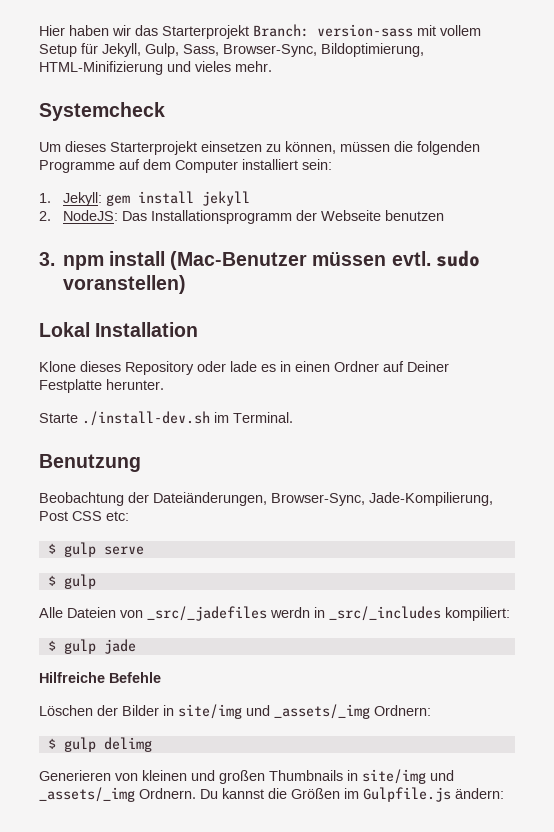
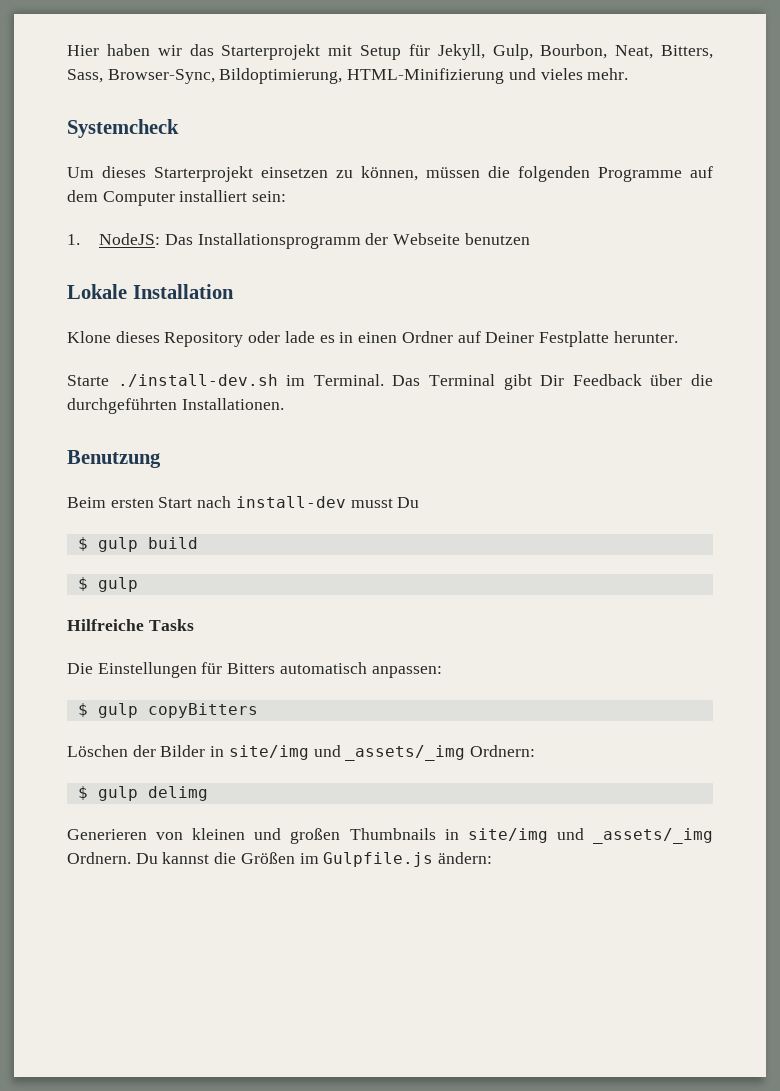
- Hier haben wir das Starterprojekt Branch: version-sass mit vollem Setup für Jekyll, Gulp, Sass, Browser-Sync, Bildoptimierung, HTML-Minifizierung und vieles mehr.
+ Hier haben wir das Starterprojekt mit Setup für Jekyll, Gulp, Bourbon, Neat, Bitters, Sass, Browser-Sync, Bildoptimierung, HTML-Minifizierung und vieles mehr.
- 1. Jekyll: gem install jekyll
- 2. NodeJS: Das Installationsprogramm der Webseite benutzen
+ 1. NodeJS: Das Installationsprogramm der Webseite benutzen
- 3. npm install (Mac-Benutzer müssen evtl. sudo voranstellen)
- Lokal Installation
+ Lokale Installation
- Starte ./install-dev.sh im Terminal.
+ Starte ./install-dev.sh im Terminal. Das Terminal gibt Dir Feedback über die durchgeführten Installationen.
  Benutzung
- Beobachtung der Dateiänderungen, Browser-Sync, Jade-Kompilierung, Post CSS etc:
- $ gulp serve
+ Beim ersten Start nach install-dev musst Du
+ $ gulp build
- Alle Dateien von _src/_jadefiles werdn in _src/_includes kompiliert:
- $ gulp jade
- Hilfreiche Befehle
+ Hilfreiche Tasks
+ Die Einstellungen für Bitters automatisch anpassen:
+ $ gulp copyBitters

